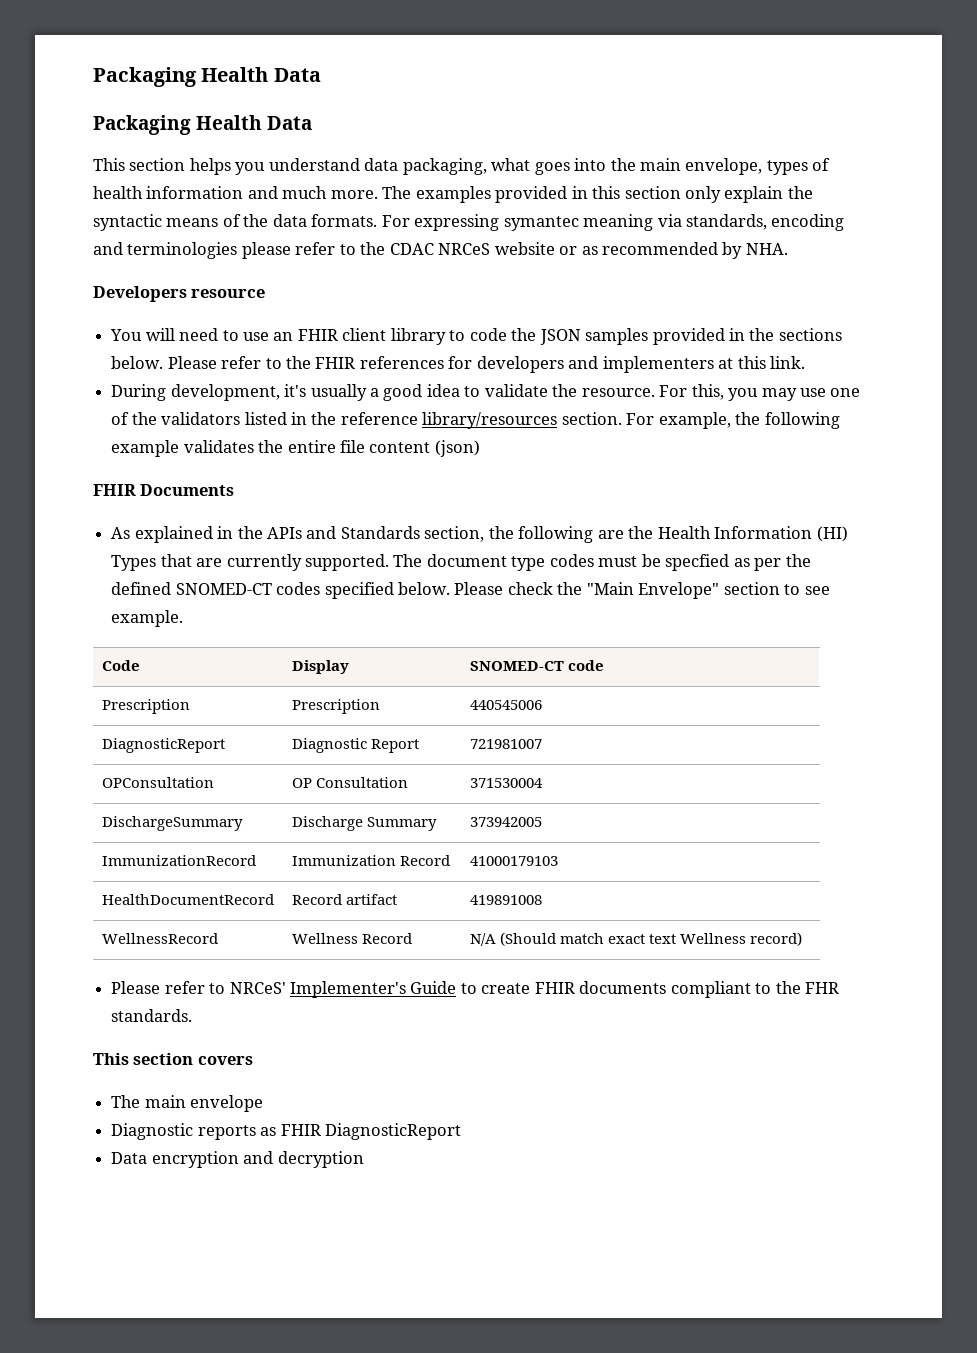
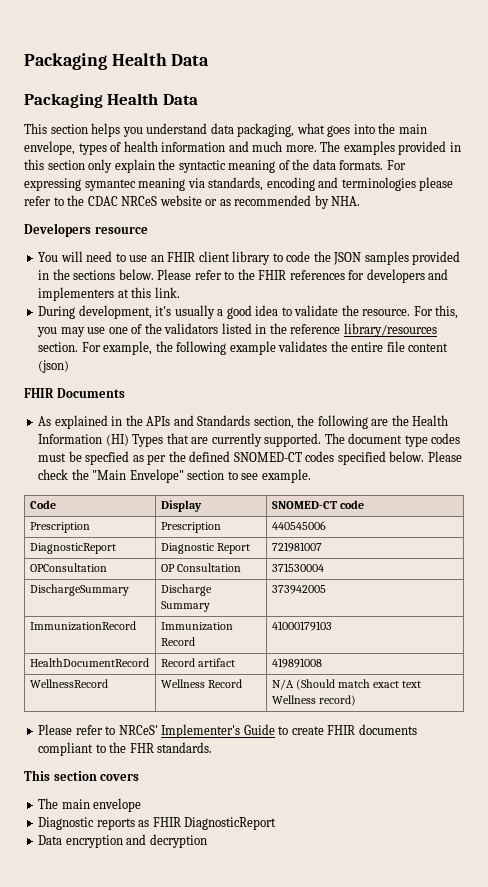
- The examples provided in this section only explain the syntactic means of the data formats.
+ The examples provided in this section only explain the syntactic meaning of the data formats.

